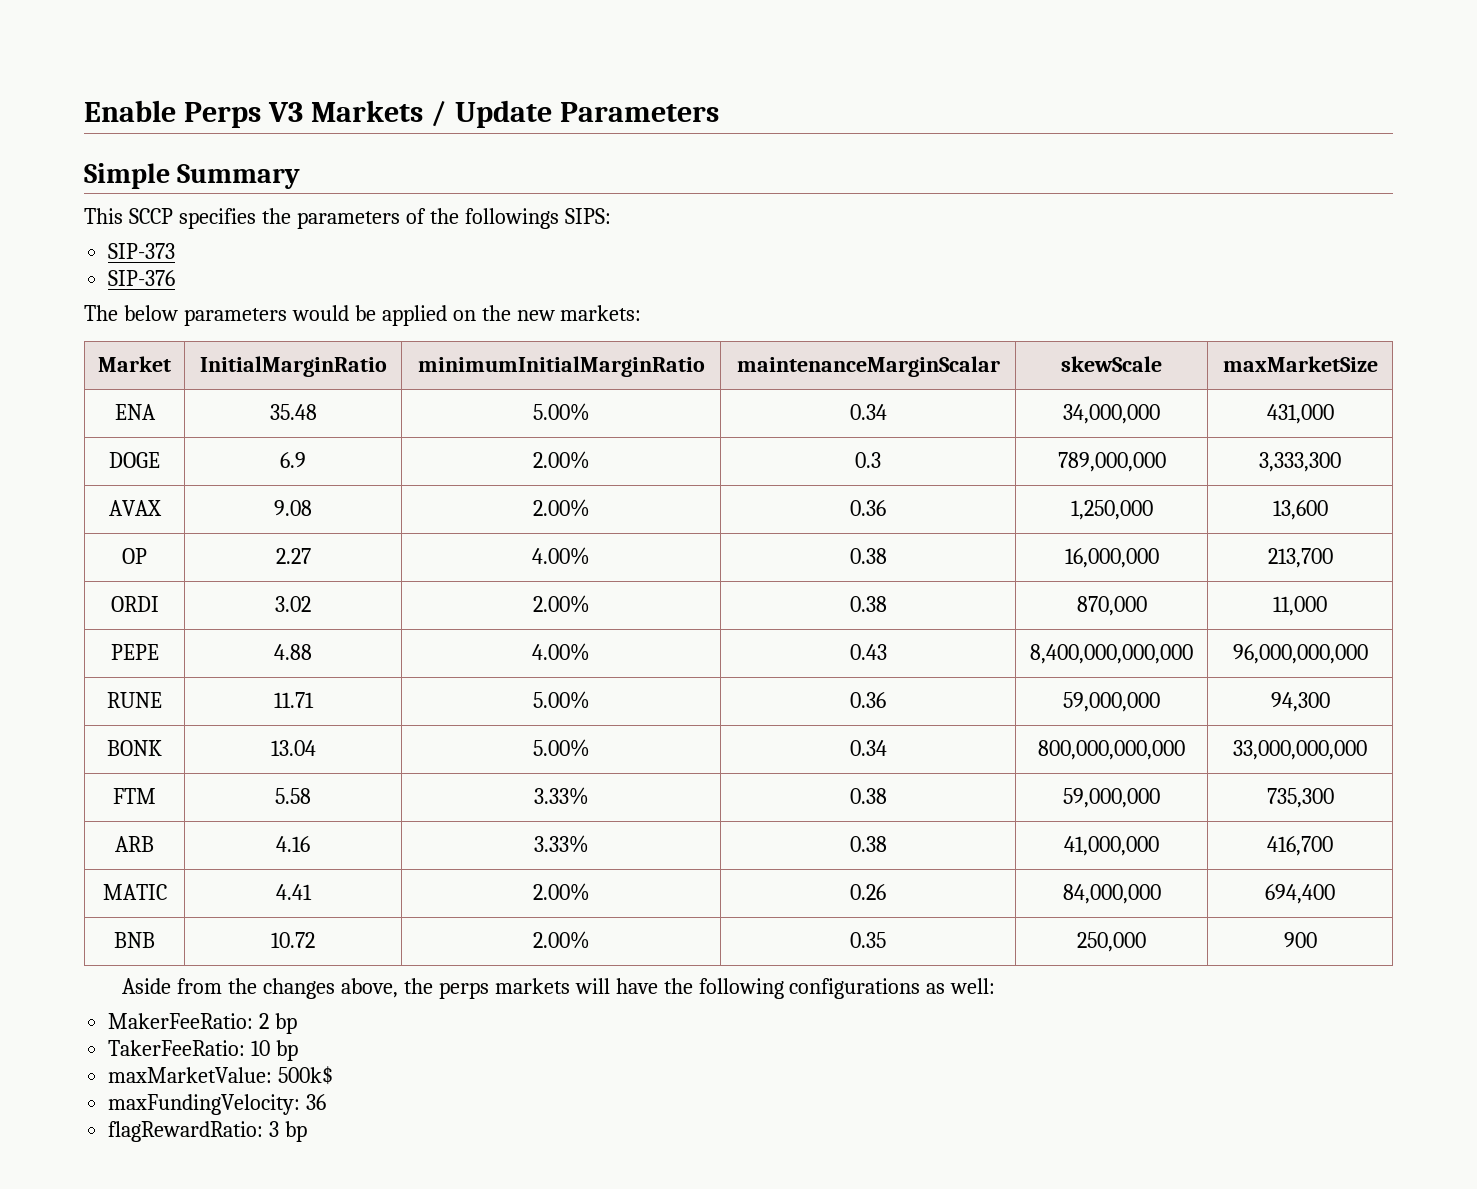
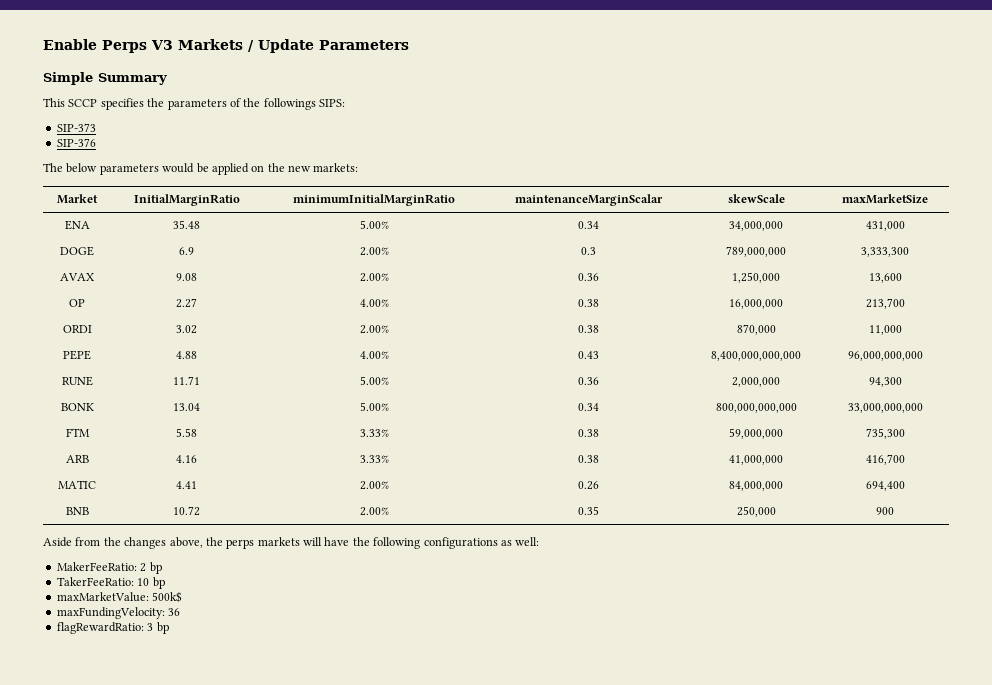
- RUNE | 11.71 | 5.00% | 0.36 | 59,000,000 | 94,300
+ RUNE | 11.71 | 5.00% | 0.36 | 2,000,000 | 94,300

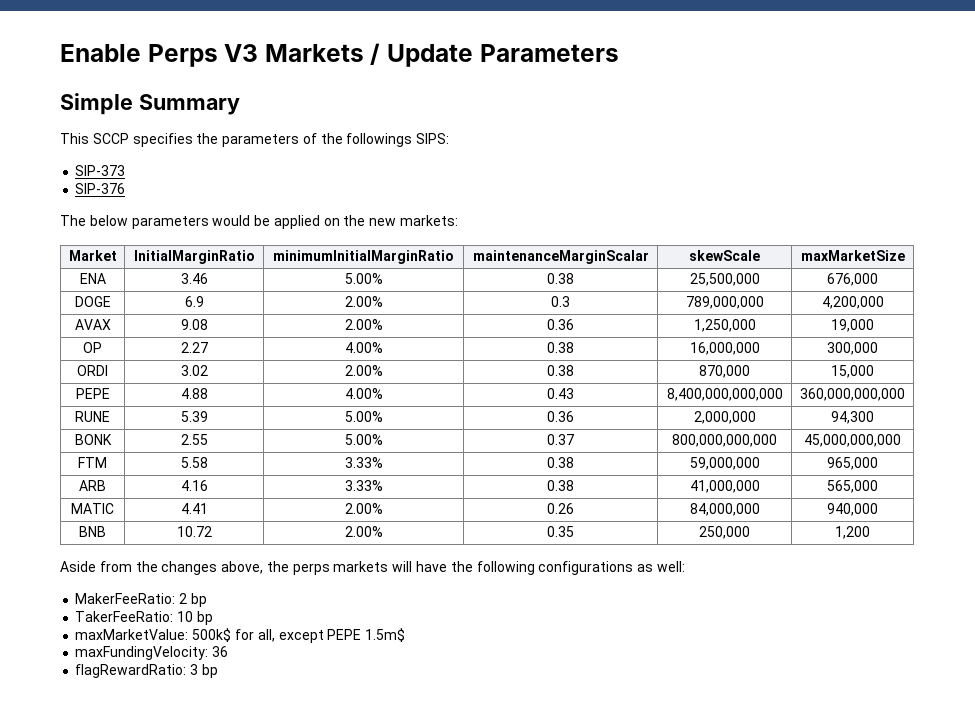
- ENA | 35.48 | 5.00% | 0.34 | 34,000,000 | 431,000
+ ENA | 3.46 | 5.00% | 0.38 | 25,500,000 | 676,000
- DOGE | 6.9 | 2.00% | 0.3 | 789,000,000 | 3,333,300
+ DOGE | 6.9 | 2.00% | 0.3 | 789,000,000 | 4,200,000
- AVAX | 9.08 | 2.00% | 0.36 | 1,250,000 | 13,600
+ AVAX | 9.08 | 2.00% | 0.36 | 1,250,000 | 19,000
- OP | 2.27 | 4.00% | 0.38 | 16,000,000 | 213,700
+ OP | 2.27 | 4.00% | 0.38 | 16,000,000 | 300,000
- ORDI | 3.02 | 2.00% | 0.38 | 870,000 | 11,000
+ ORDI | 3.02 | 2.00% | 0.38 | 870,000 | 15,000
- PEPE | 4.88 | 4.00% | 0.43 | 8,400,000,000,000 | 96,000,000,000
+ PEPE | 4.88 | 4.00% | 0.43 | 8,400,000,000,000 | 360,000,000,000
- RUNE | 11.71 | 5.00% | 0.36 | 2,000,000 | 94,300
+ RUNE | 5.39 | 5.00% | 0.36 | 2,000,000 | 94,300
- BONK | 13.04 | 5.00% | 0.34 | 800,000,000,000 | 33,000,000,000
+ BONK | 2.55 | 5.00% | 0.37 | 800,000,000,000 | 45,000,000,000
- FTM | 5.58 | 3.33% | 0.38 | 59,000,000 | 735,300
+ FTM | 5.58 | 3.33% | 0.38 | 59,000,000 | 965,000
- ARB | 4.16 | 3.33% | 0.38 | 41,000,000 | 416,700
+ ARB | 4.16 | 3.33% | 0.38 | 41,000,000 | 565,000
- MATIC | 4.41 | 2.00% | 0.26 | 84,000,000 | 694,400
+ MATIC | 4.41 | 2.00% | 0.26 | 84,000,000 | 940,000
- BNB | 10.72 | 2.00% | 0.35 | 250,000 | 900
+ BNB | 10.72 | 2.00% | 0.35 | 250,000 | 1,200
- maxMarketValue: 500k$
+ maxMarketValue: 500k$ for all, except PEPE 1.5m$

